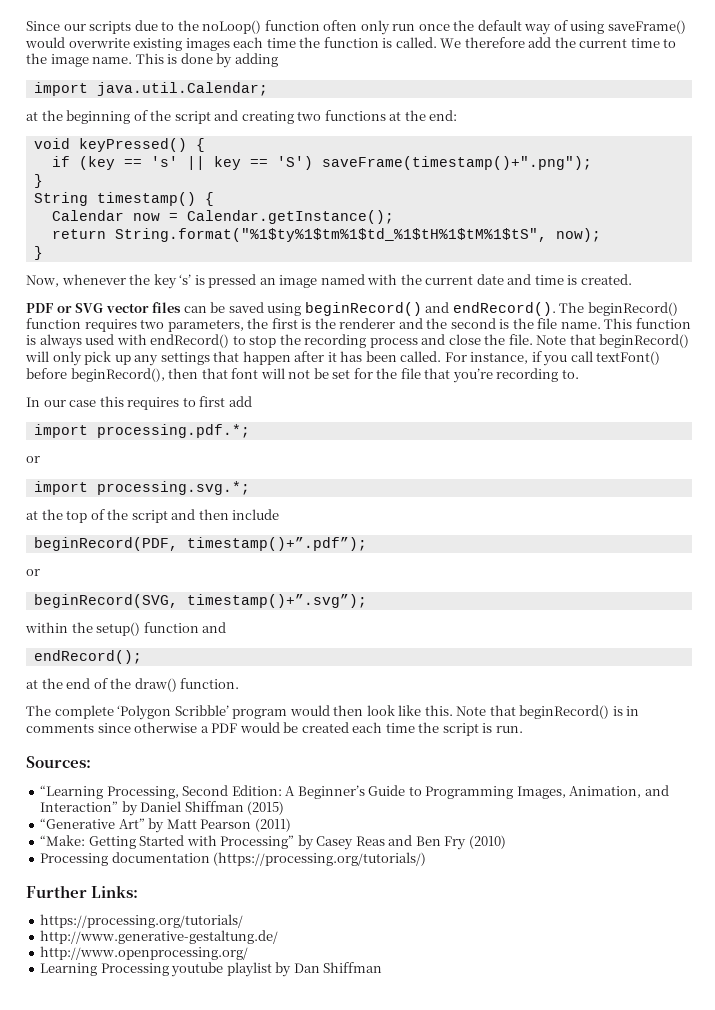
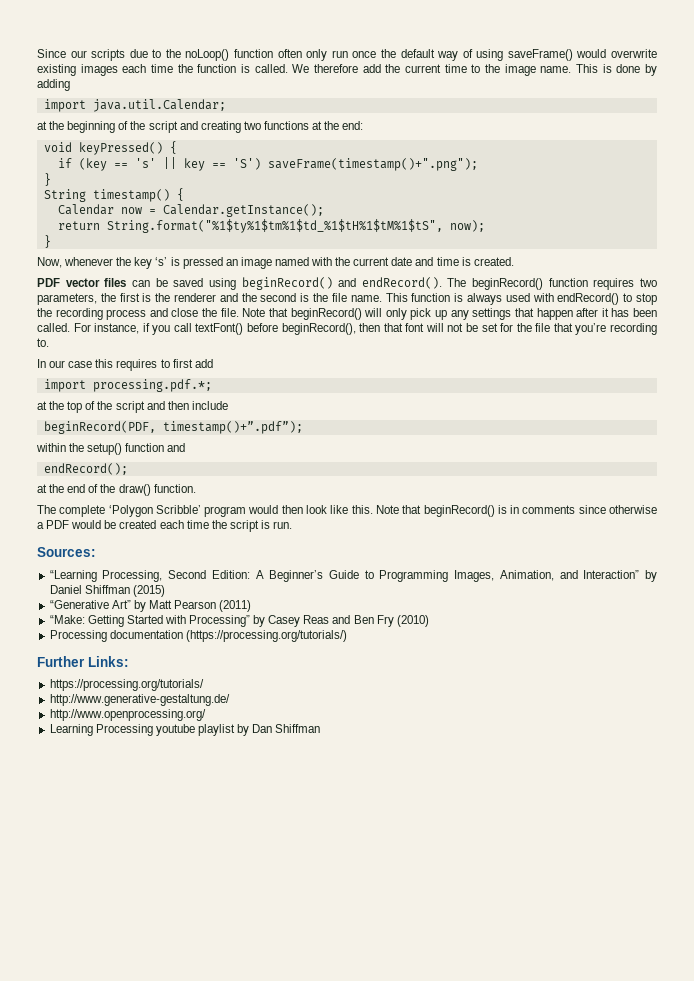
- PDF or SVG vector files can be saved using beginRecord() and endRecord().
+ PDF vector files can be saved using beginRecord() and endRecord().
  import processing.pdf.*;
- or
- import processing.svg.*;
  beginRecord(PDF, timestamp()+”.pdf”);
- or
- beginRecord(SVG, timestamp()+”.svg”);

